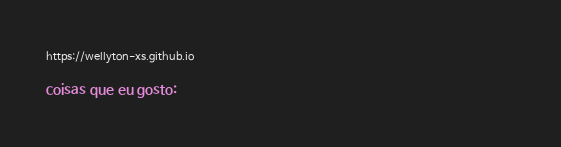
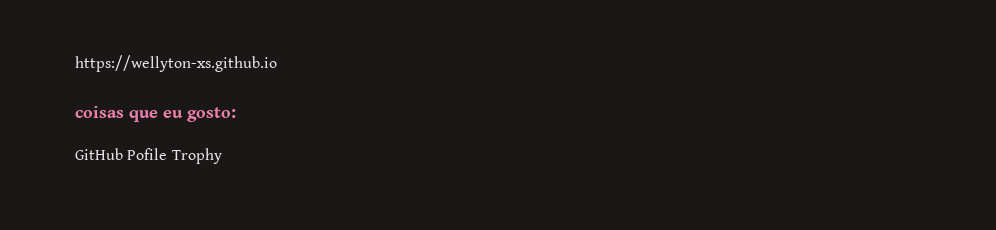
+ GitHub Pofile Trophy

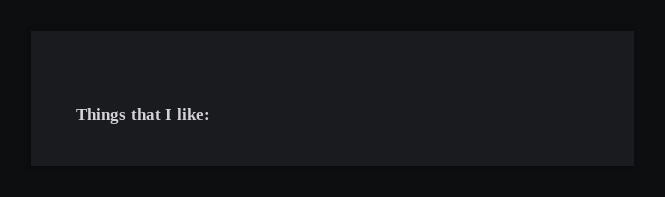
- https://wellyton-xs.github.io
- coisas que eu gosto:
- GitHub Pofile Trophy
+ Things that I like:

